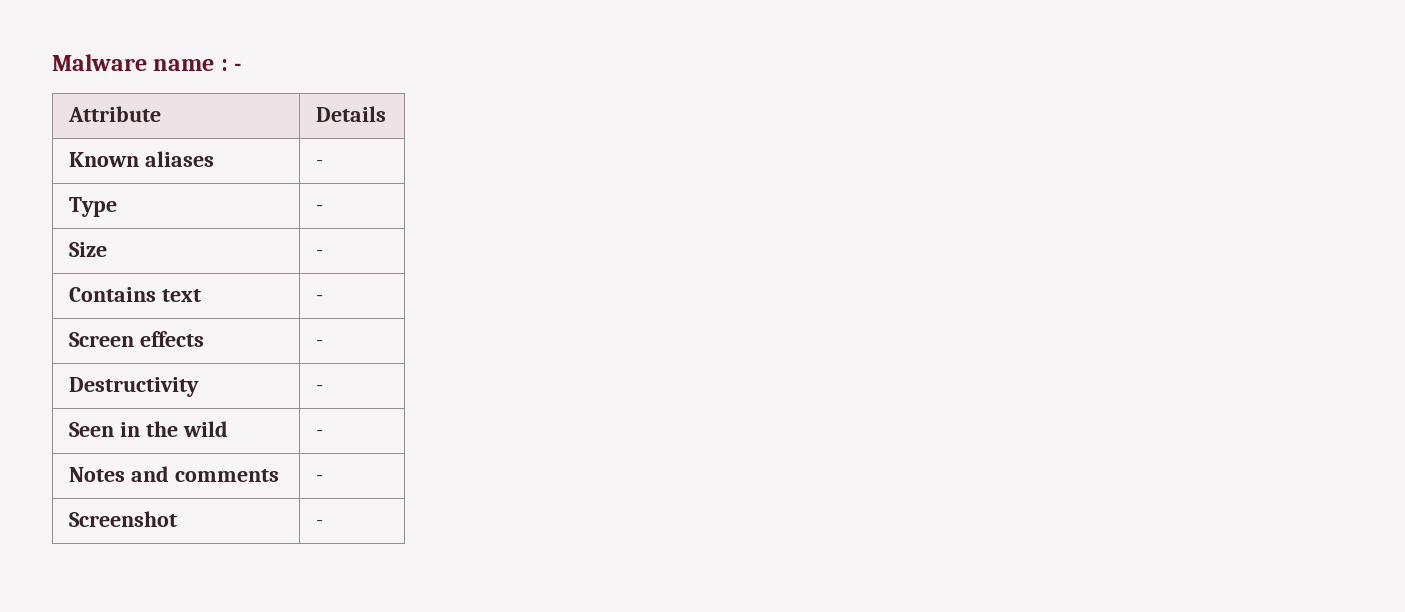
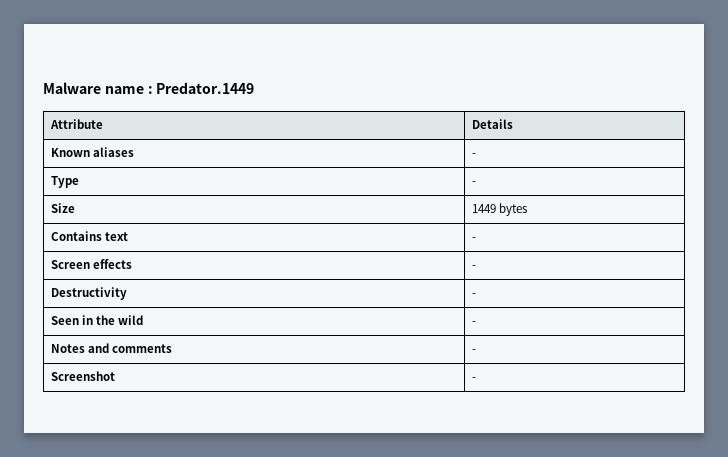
- Malware name : -
+ Malware name : Predator.1449
- Size | -
+ Size | 1449 bytes

